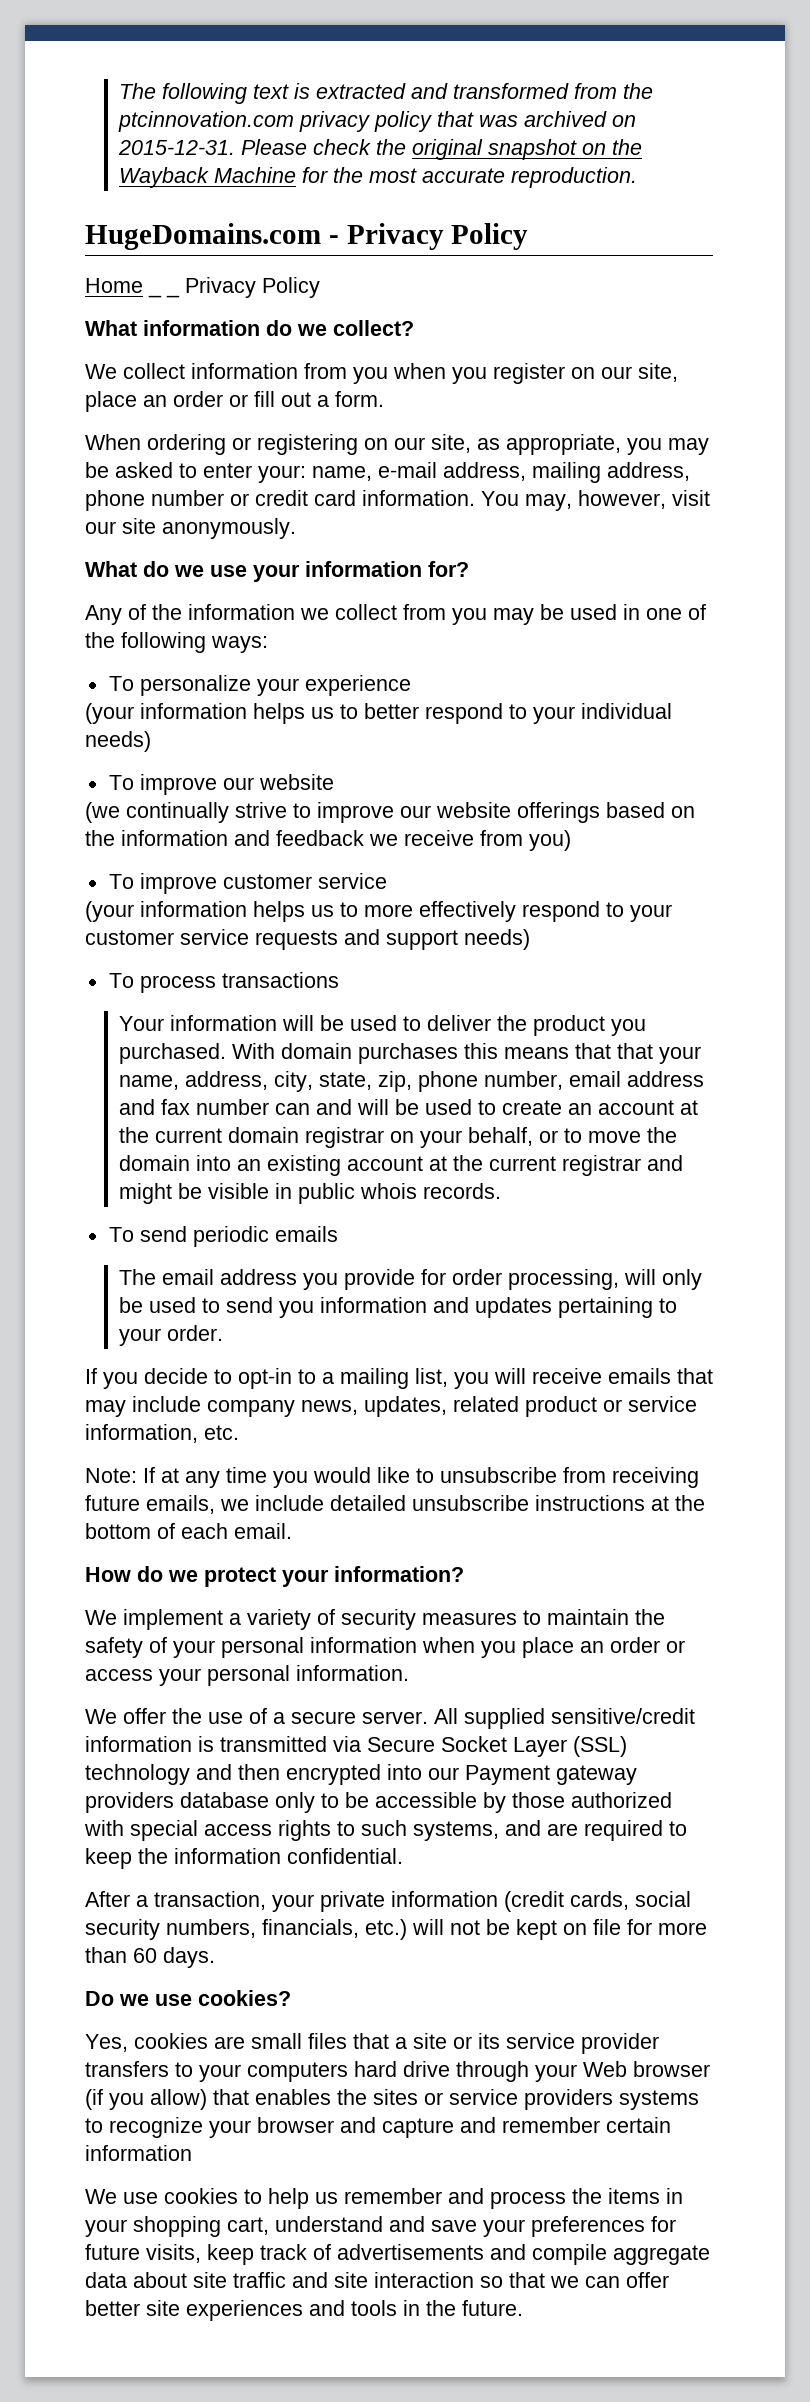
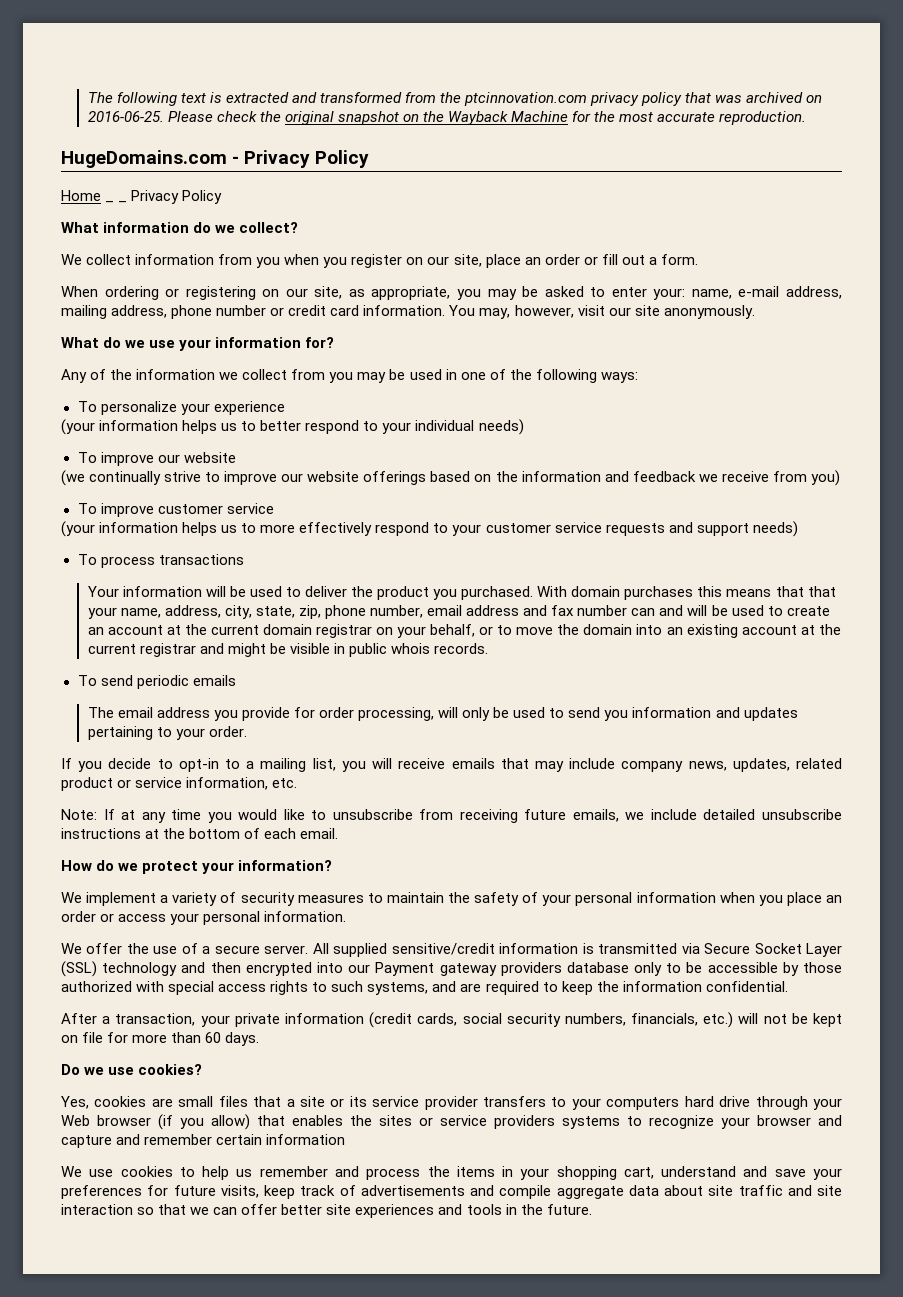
- The following text is extracted and transformed from the ptcinnovation.com privacy policy that was archived on 2015-12-31.
+ The following text is extracted and transformed from the ptcinnovation.com privacy policy that was archived on 2016-06-25.

